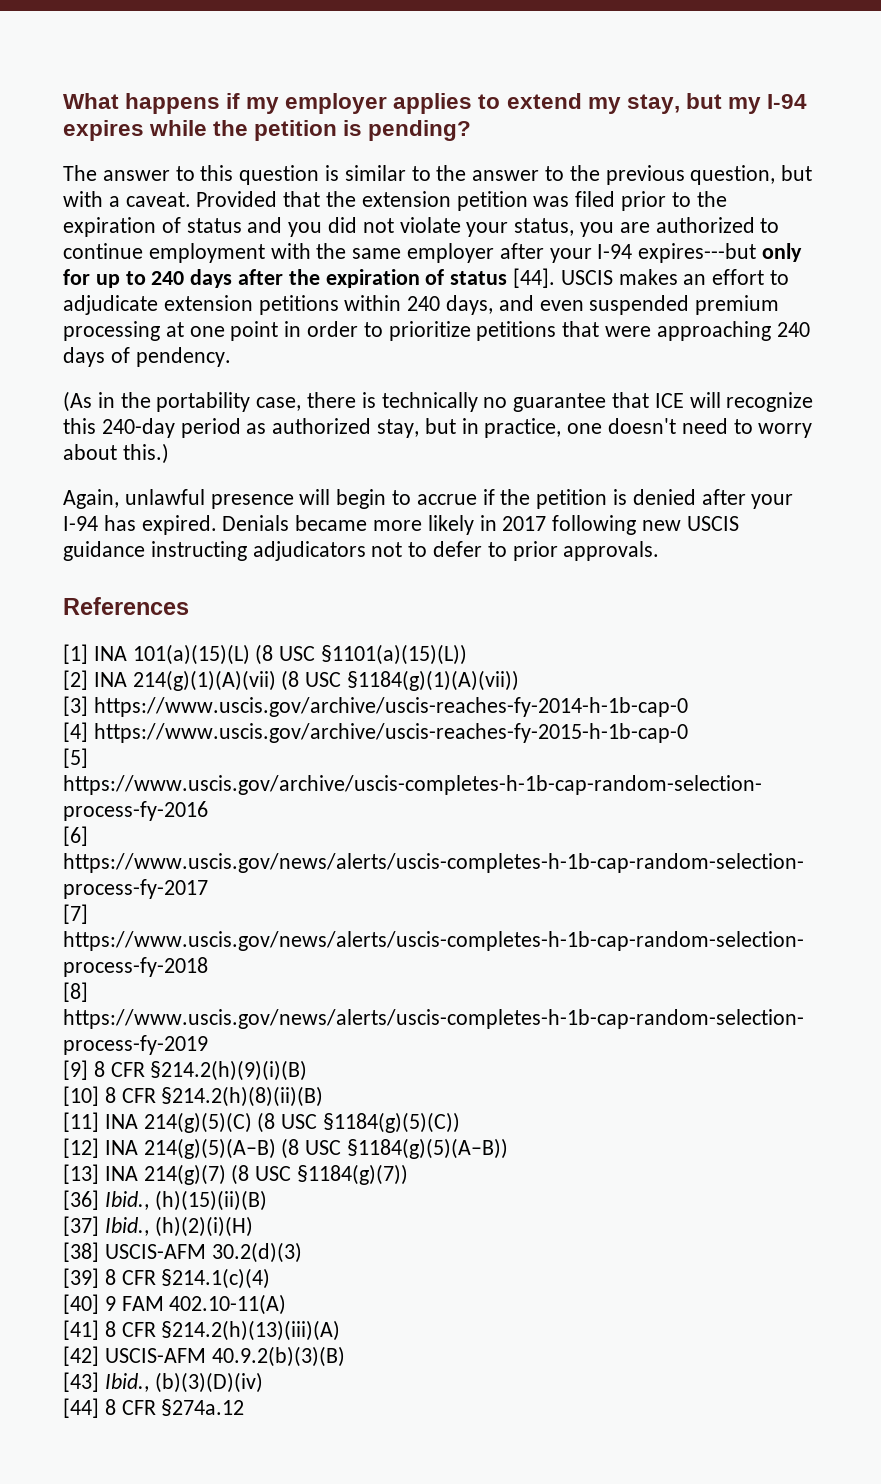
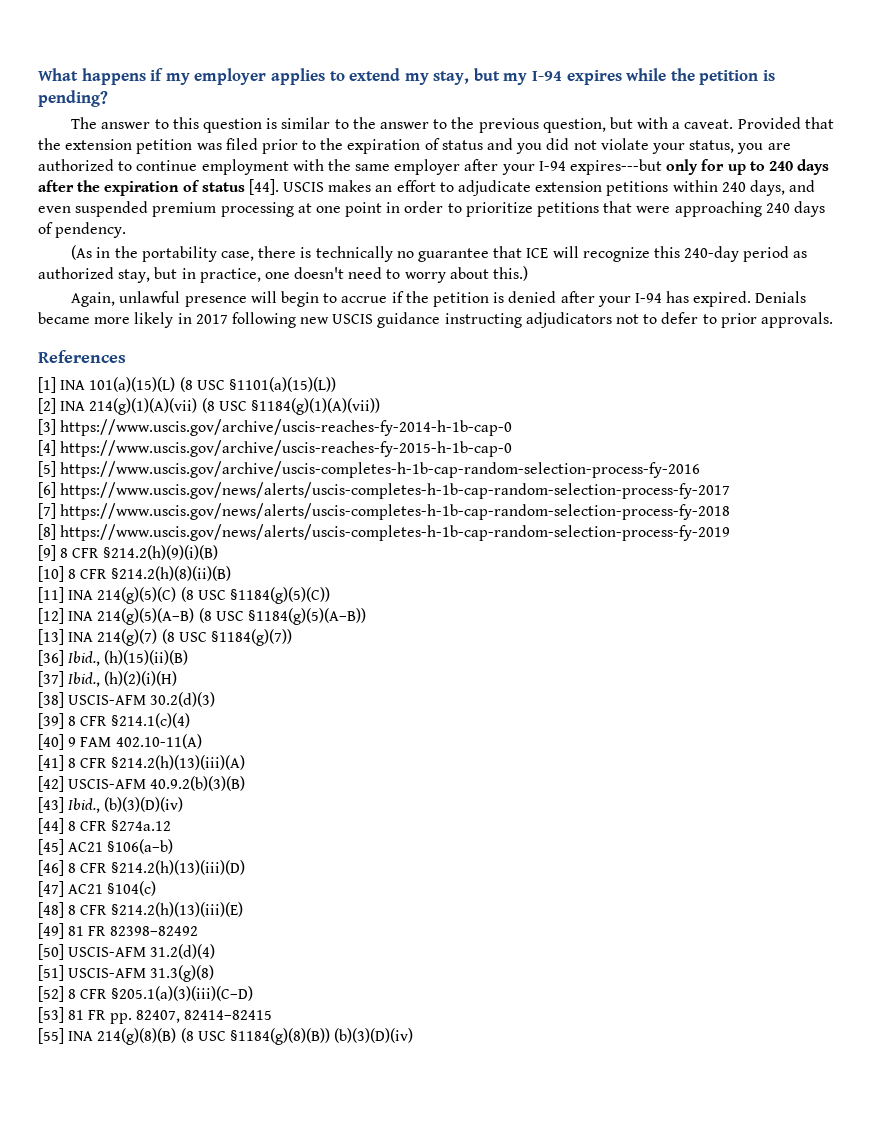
+ [45] AC21 §106(a–b)
+ [46] 8 CFR §214.2(h)(13)(iii)(D)
+ [47] AC21 §104(c)
+ [48] 8 CFR §214.2(h)(13)(iii)(E)
+ [49] 81 FR 82398–82492
+ [50] USCIS-AFM 31.2(d)(4)
+ [51] USCIS-AFM 31.3(g)(8)
+ [52] 8 CFR §205.1(a)(3)(iii)(C–D)
+ [53] 81 FR pp. 82407, 82414–82415
+ [55] INA 214(g)(8)(B) (8 USC §1184(g)(8)(B)) (b)(3)(D)(iv)

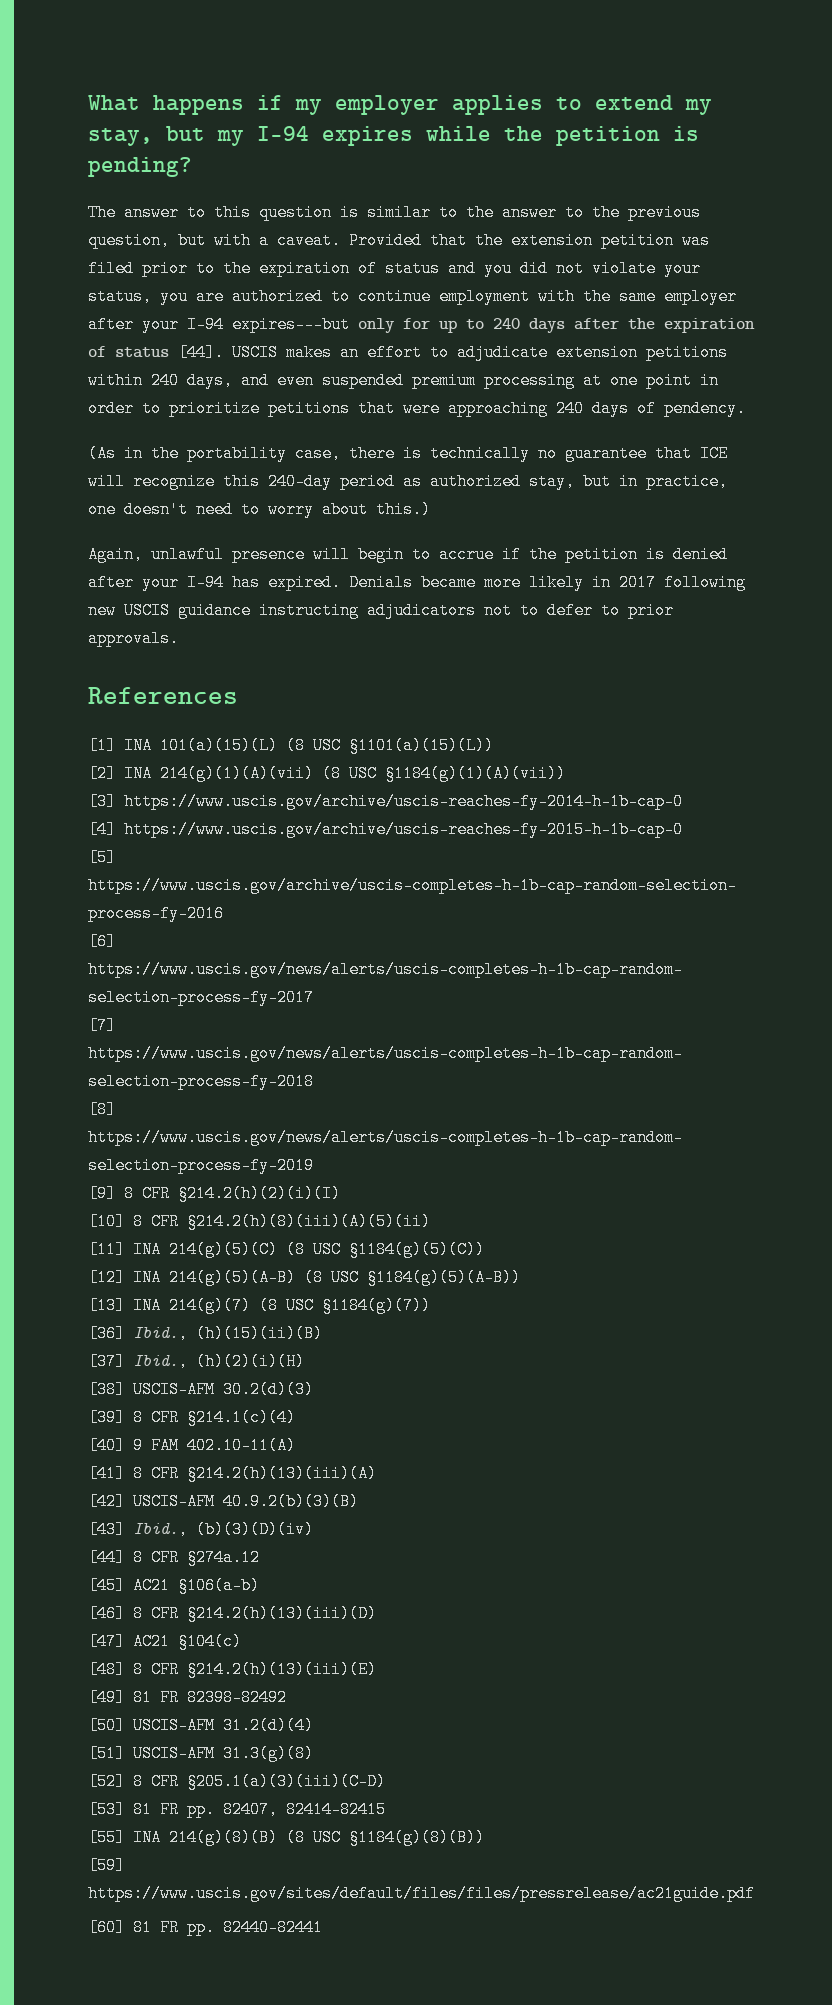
- [9] 8 CFR §214.2(h)(9)(i)(B)
+ [9] 8 CFR §214.2(h)(2)(i)(I)
- [10] 8 CFR §214.2(h)(8)(ii)(B)
+ [10] 8 CFR §214.2(h)(8)(iii)(A)(5)(ii)
- [55] INA 214(g)(8)(B) (8 USC §1184(g)(8)(B)) (b)(3)(D)(iv)
+ [55] INA 214(g)(8)(B) (8 USC §1184(g)(8)(B))
+ [59] https://www.uscis.gov/sites/default/files/files/pressrelease/ac21guide.pdf
+ [60] 81 FR pp. 82440–82441

